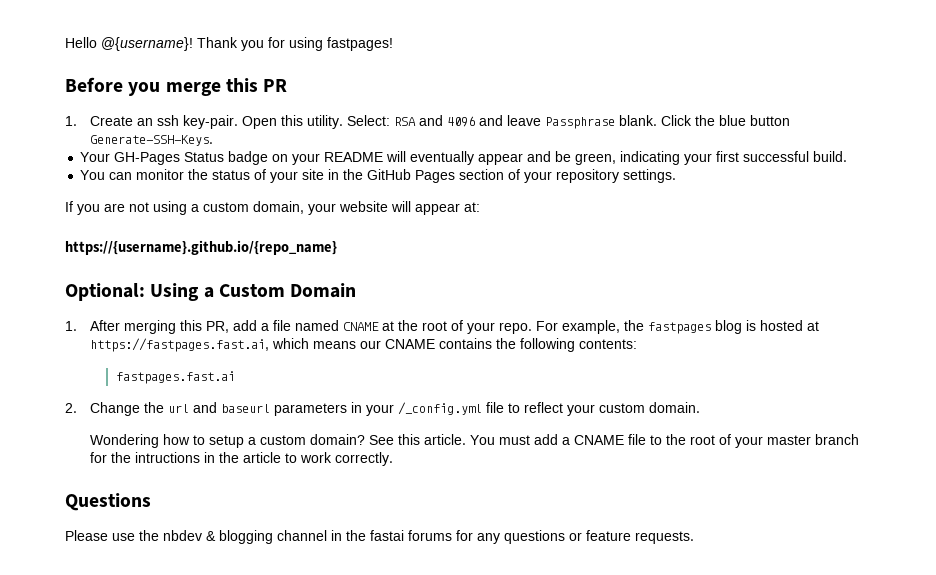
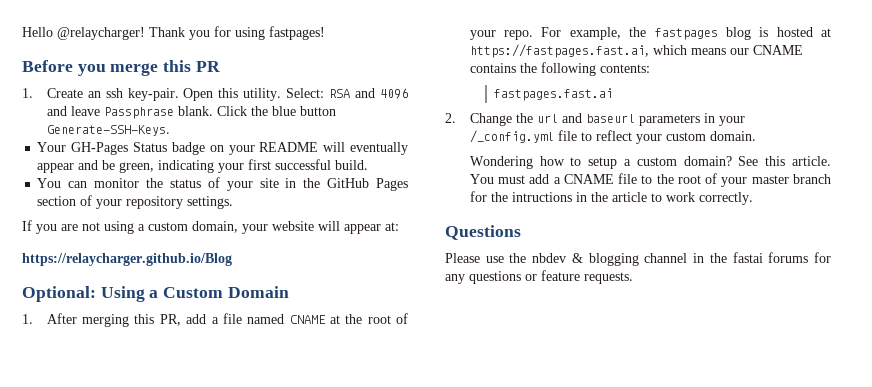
- Hello @{username}!
+ Hello @relaycharger!
- https://{username}.github.io/{repo_name}
+ https://relaycharger.github.io/Blog

